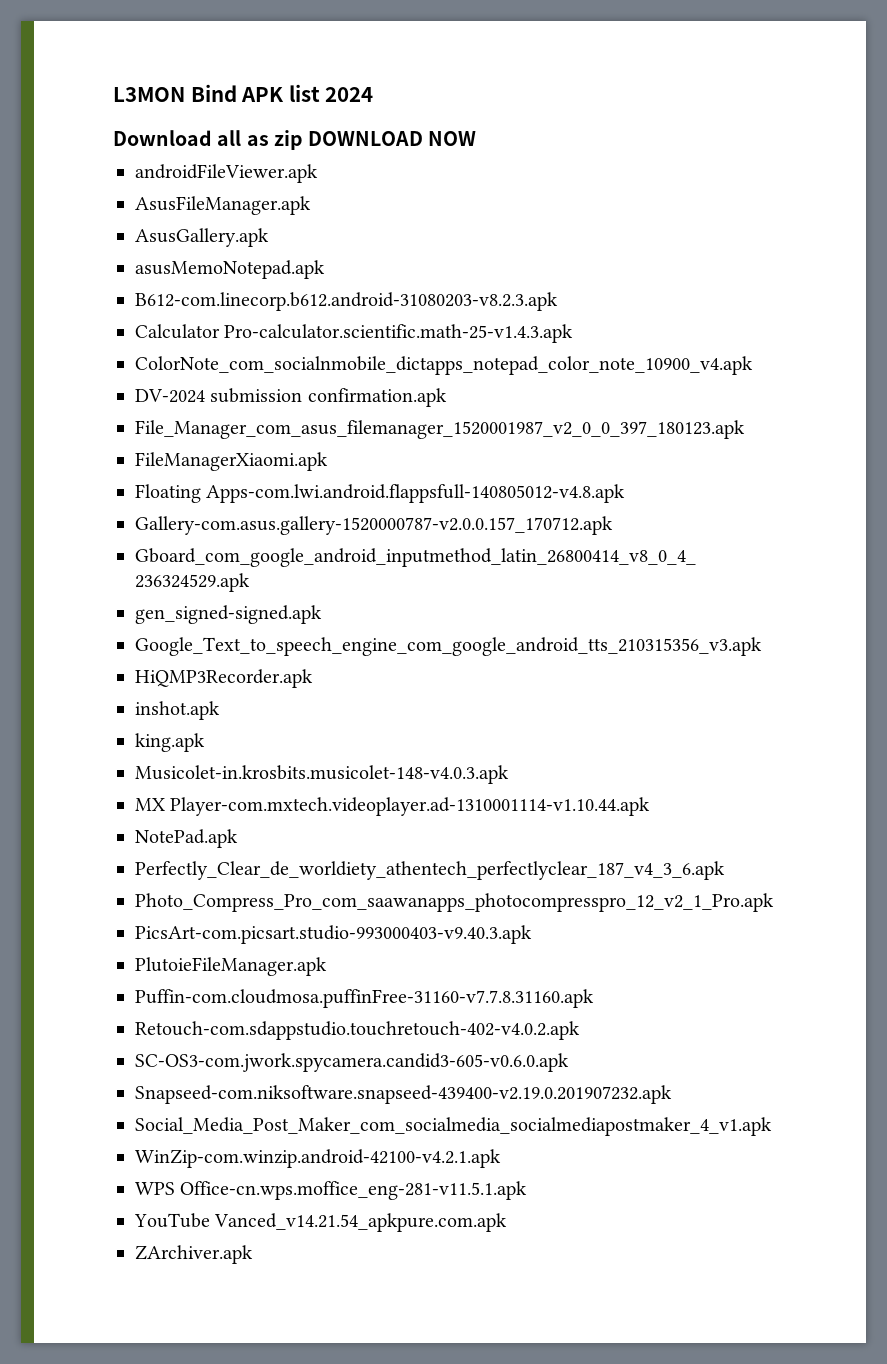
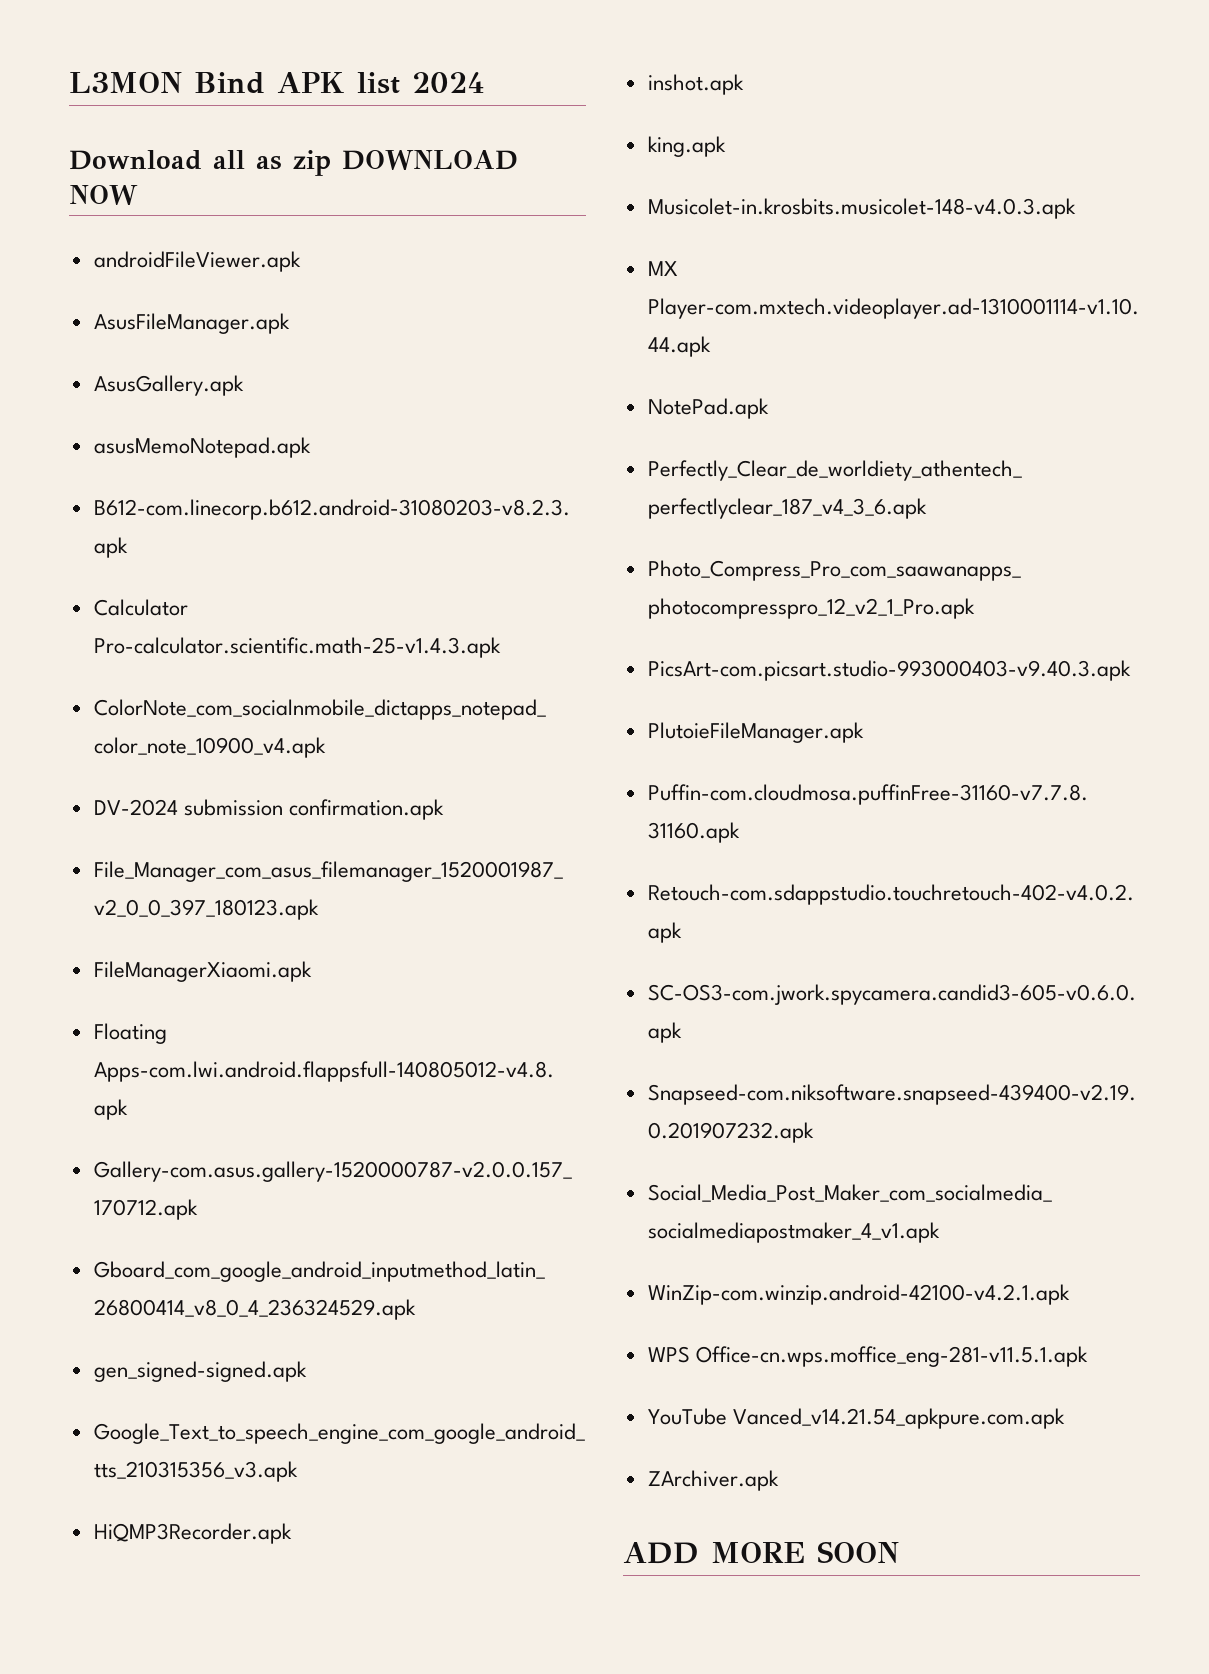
+ ADD MORE SOON

